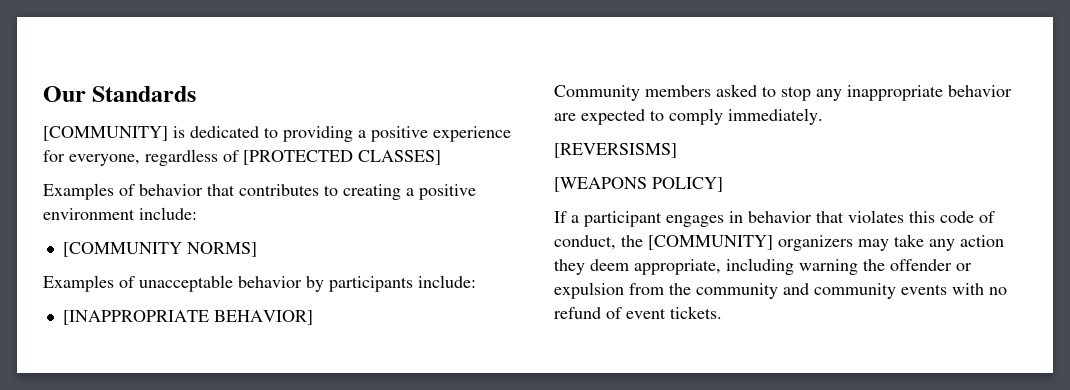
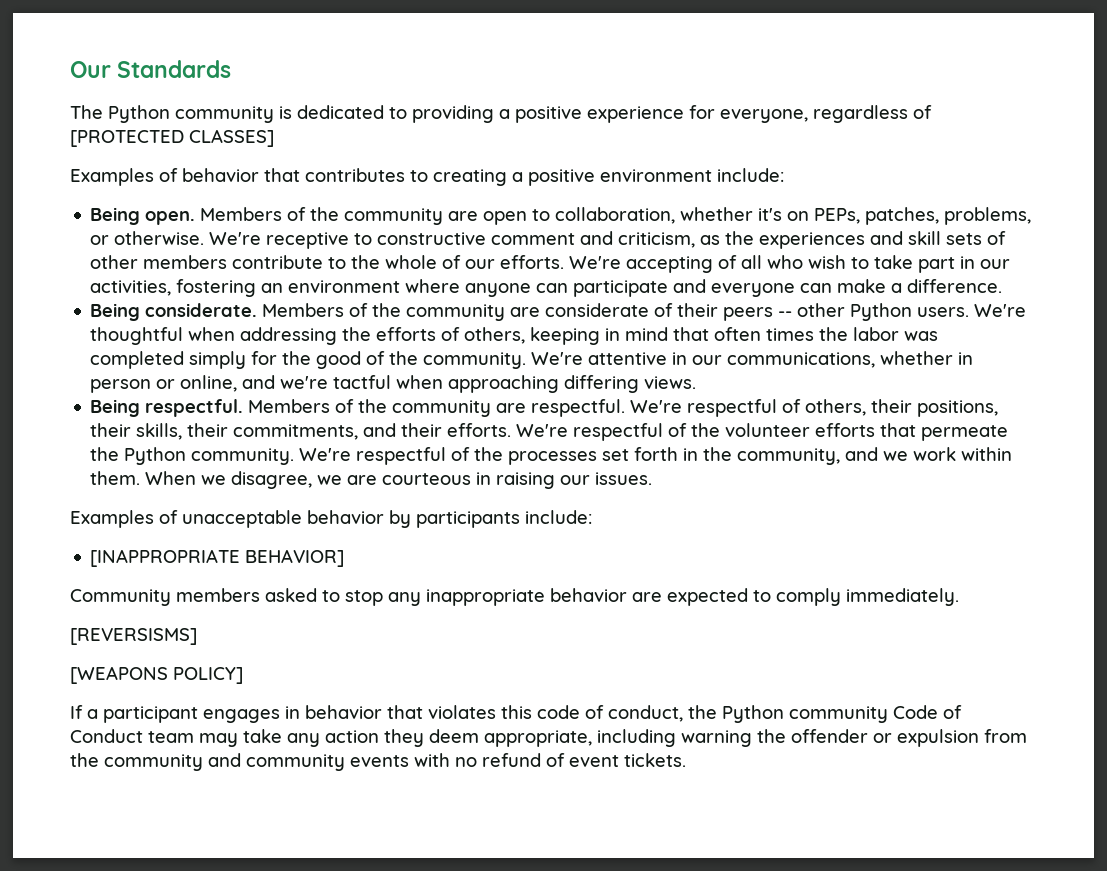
- [COMMUNITY] is dedicated to providing a positive experience for everyone, regardless of [PROTECTED CLASSES]
+ The Python community is dedicated to providing a positive experience for everyone, regardless of [PROTECTED CLASSES]
- [COMMUNITY NORMS]
+ Being open. Members of the community are open to collaboration, whether it's on PEPs, patches, problems, or otherwise. We're receptive to constructive comment and criticism, as the experiences and skill sets of other members contribute to the whole of our efforts. We're accepting of all who wish to take part in our activities, fostering an environment where anyone can participate and everyone can make a difference.
+ Being considerate. Members of the community are considerate of their peers -- other Python users. We're thoughtful when addressing the efforts of others, keeping in mind that often times the labor was completed simply for the good of the community. We're attentive in our communications, whether in person or online, and we're tactful when approaching differing views.
+ Being respectful. Members of the community are respectful. We're respectful of others, their positions, their skills, their commitments, and their efforts. We're respectful of the volunteer efforts that permeate the Python community. We're respectful of the processes set forth in the community, and we work within them. When we disagree, we are courteous in raising our issues.
- If a participant engages in behavior that violates this code of conduct, the [COMMUNITY] organizers may take any action they deem appropriate, including warning the offender or expulsion from the community and community events with no refund of event tickets.
+ If a participant engages in behavior that violates this code of conduct, the Python community Code of Conduct team may take any action they deem appropriate, including warning the offender or expulsion from the community and community events with no refund of event tickets.

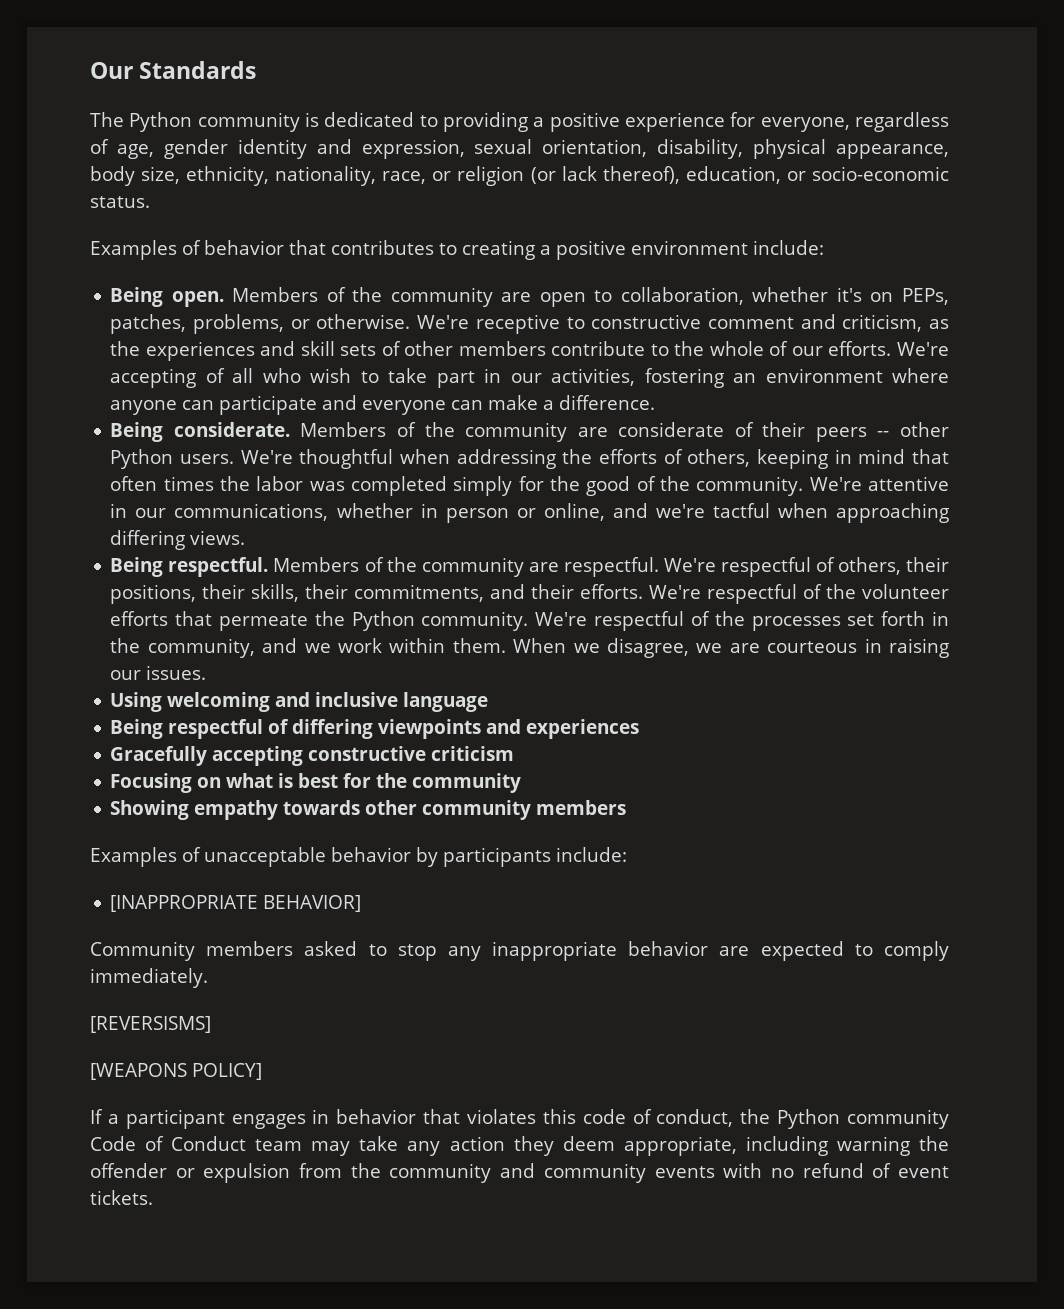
- The Python community is dedicated to providing a positive experience for everyone, regardless of [PROTECTED CLASSES]
+ The Python community is dedicated to providing a positive experience for everyone, regardless of age, gender identity and expression, sexual orientation, disability, physical appearance, body size, ethnicity, nationality, race, or religion (or lack thereof), education, or socio-economic status.
+ Using welcoming and inclusive language
+ Being respectful of differing viewpoints and experiences
+ Gracefully accepting constructive criticism
+ Focusing on what is best for the community
+ Showing empathy towards other community members

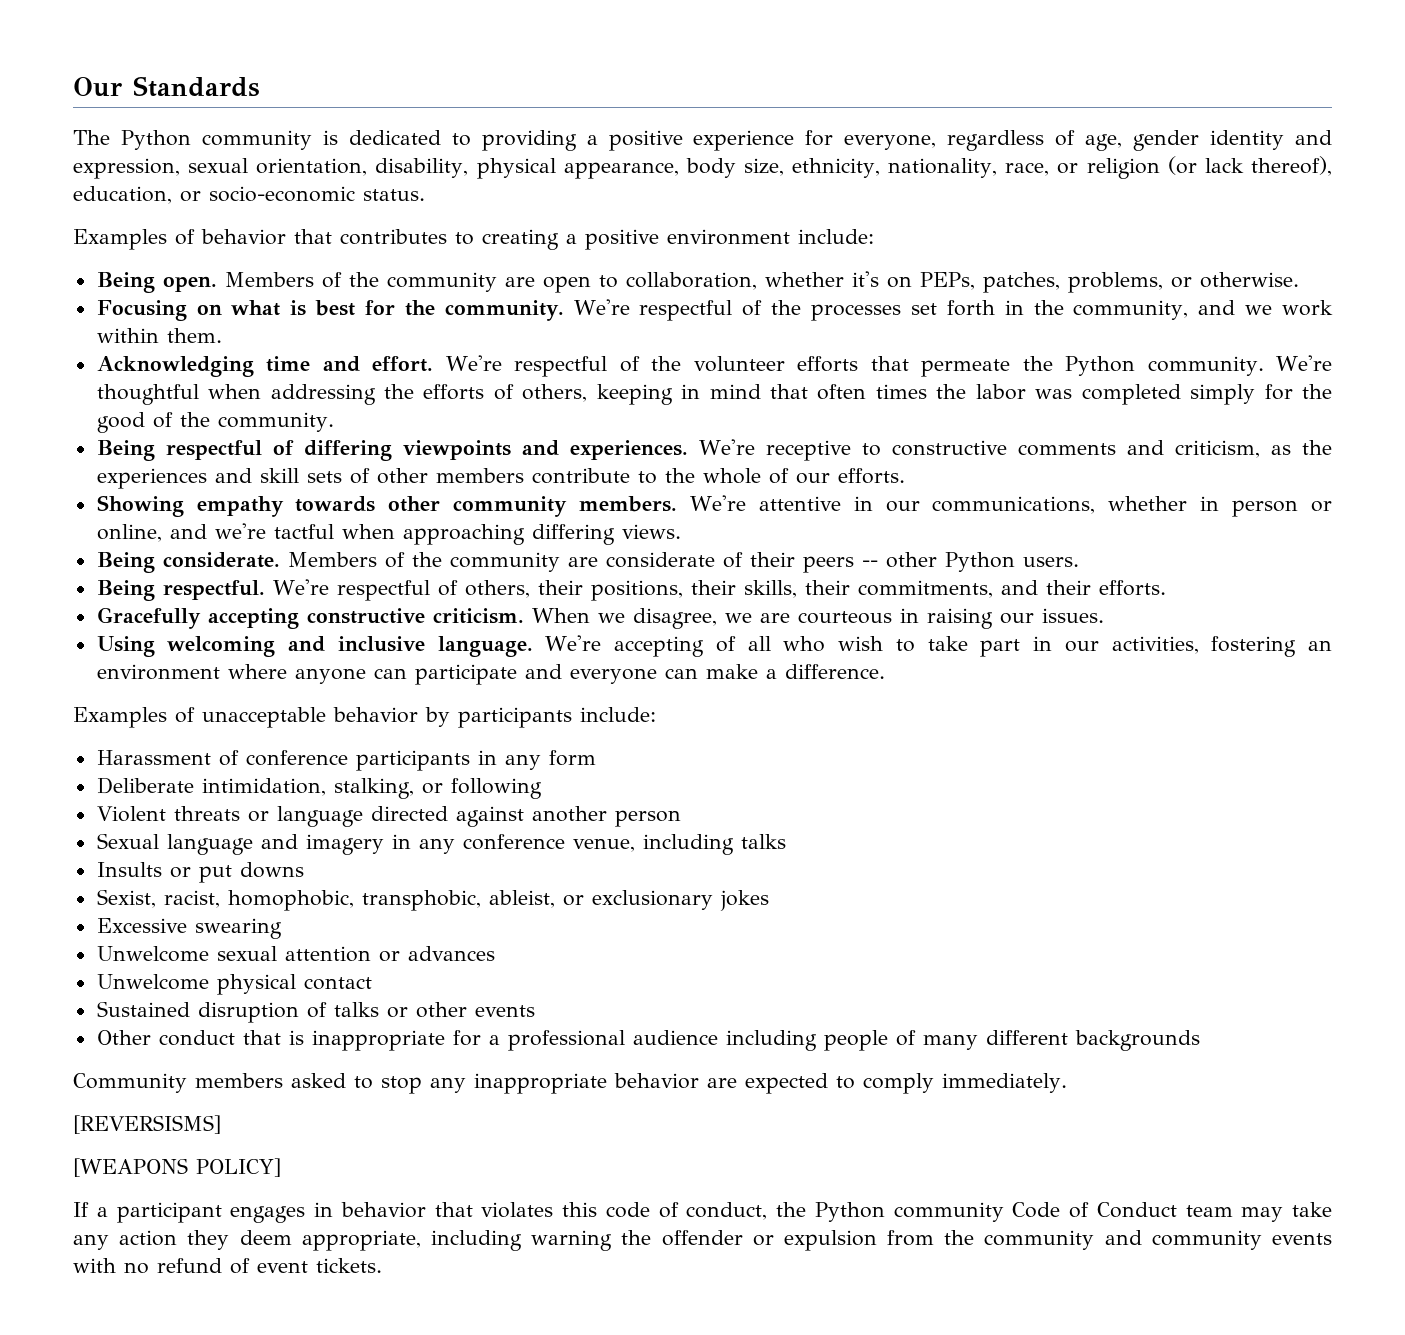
- Members of the community are open to collaboration, whether it's on PEPs, patches, problems, or otherwise. We're receptive to constructive comment and criticism, as the experiences and skill sets of other members contribute to the whole of our efforts.
+ Members of the community are open to collaboration, whether it's on PEPs, patches, problems, or otherwise.
+ Focusing on what is best for the community. We're respectful of the processes set forth in the community, and we work within them.
+ Acknowledging time and effort. We're respectful of the volunteer efforts that permeate the Python community. We're thoughtful when addressing the efforts of others, keeping in mind that often times the labor was completed simply for the good of the community.
+ Being respectful of differing viewpoints and experiences. We're receptive to constructive comments and criticism, as the experiences and skill sets of other members contribute to the whole of our efforts.
+ Showing empathy towards other community members. We're attentive in our communications, whether in person or online, and we're tactful when approaching differing views.
+ Being considerate. Members of the community are considerate of their peers -- other Python users.
+ Being respectful. We're respectful of others, their positions, their skills, their commitments, and their efforts.
+ Gracefully accepting constructive criticism. When we disagree, we are courteous in raising our issues.
+ Using welcoming and inclusive language.
- Being considerate. Members of the community are considerate of their peers -- other Python users. We're thoughtful when addressing the efforts of others, keeping in mind that often times the labor was completed simply for the good of the community. We're attentive in our communications, whether in person or online, and we're tactful when approaching differing views.
- Being respectful. Members of the community are respectful. We're respectful of others, their positions, their skills, their commitments, and their efforts. We're respectful of the volunteer efforts that permeate the Python community. We're respectful of the processes set forth in the community, and we work within them. When we disagree, we are courteous in raising our issues.
- Using welcoming and inclusive language
- Being respectful of differing viewpoints and experiences
- Gracefully accepting constructive criticism
- Focusing on what is best for the community
- Showing empathy towards other community members
- [INAPPROPRIATE BEHAVIOR]
+ Harassment of conference participants in any form
+ Deliberate intimidation, stalking, or following
+ Violent threats or language directed against another person
+ Sexual language and imagery in any conference venue, including talks
+ Insults or put downs
+ Sexist, racist, homophobic, transphobic, ableist, or exclusionary jokes
+ Excessive swearing
+ Unwelcome sexual attention or advances
+ Unwelcome physical contact
+ Sustained disruption of talks or other events
+ Other conduct that is inappropriate for a professional audience including people of many different backgrounds

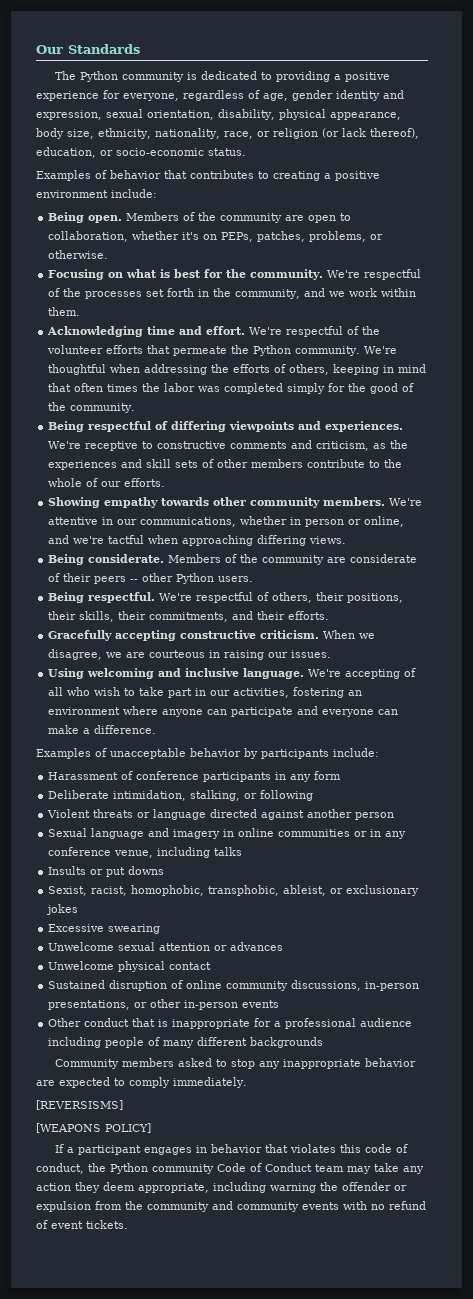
- Sexual language and imagery in any conference venue, including talks
+ Sexual language and imagery in online communities or in any conference venue, including talks
- Sustained disruption of talks or other events
+ Sustained disruption of online community discussions, in-person presentations, or other in-person events

